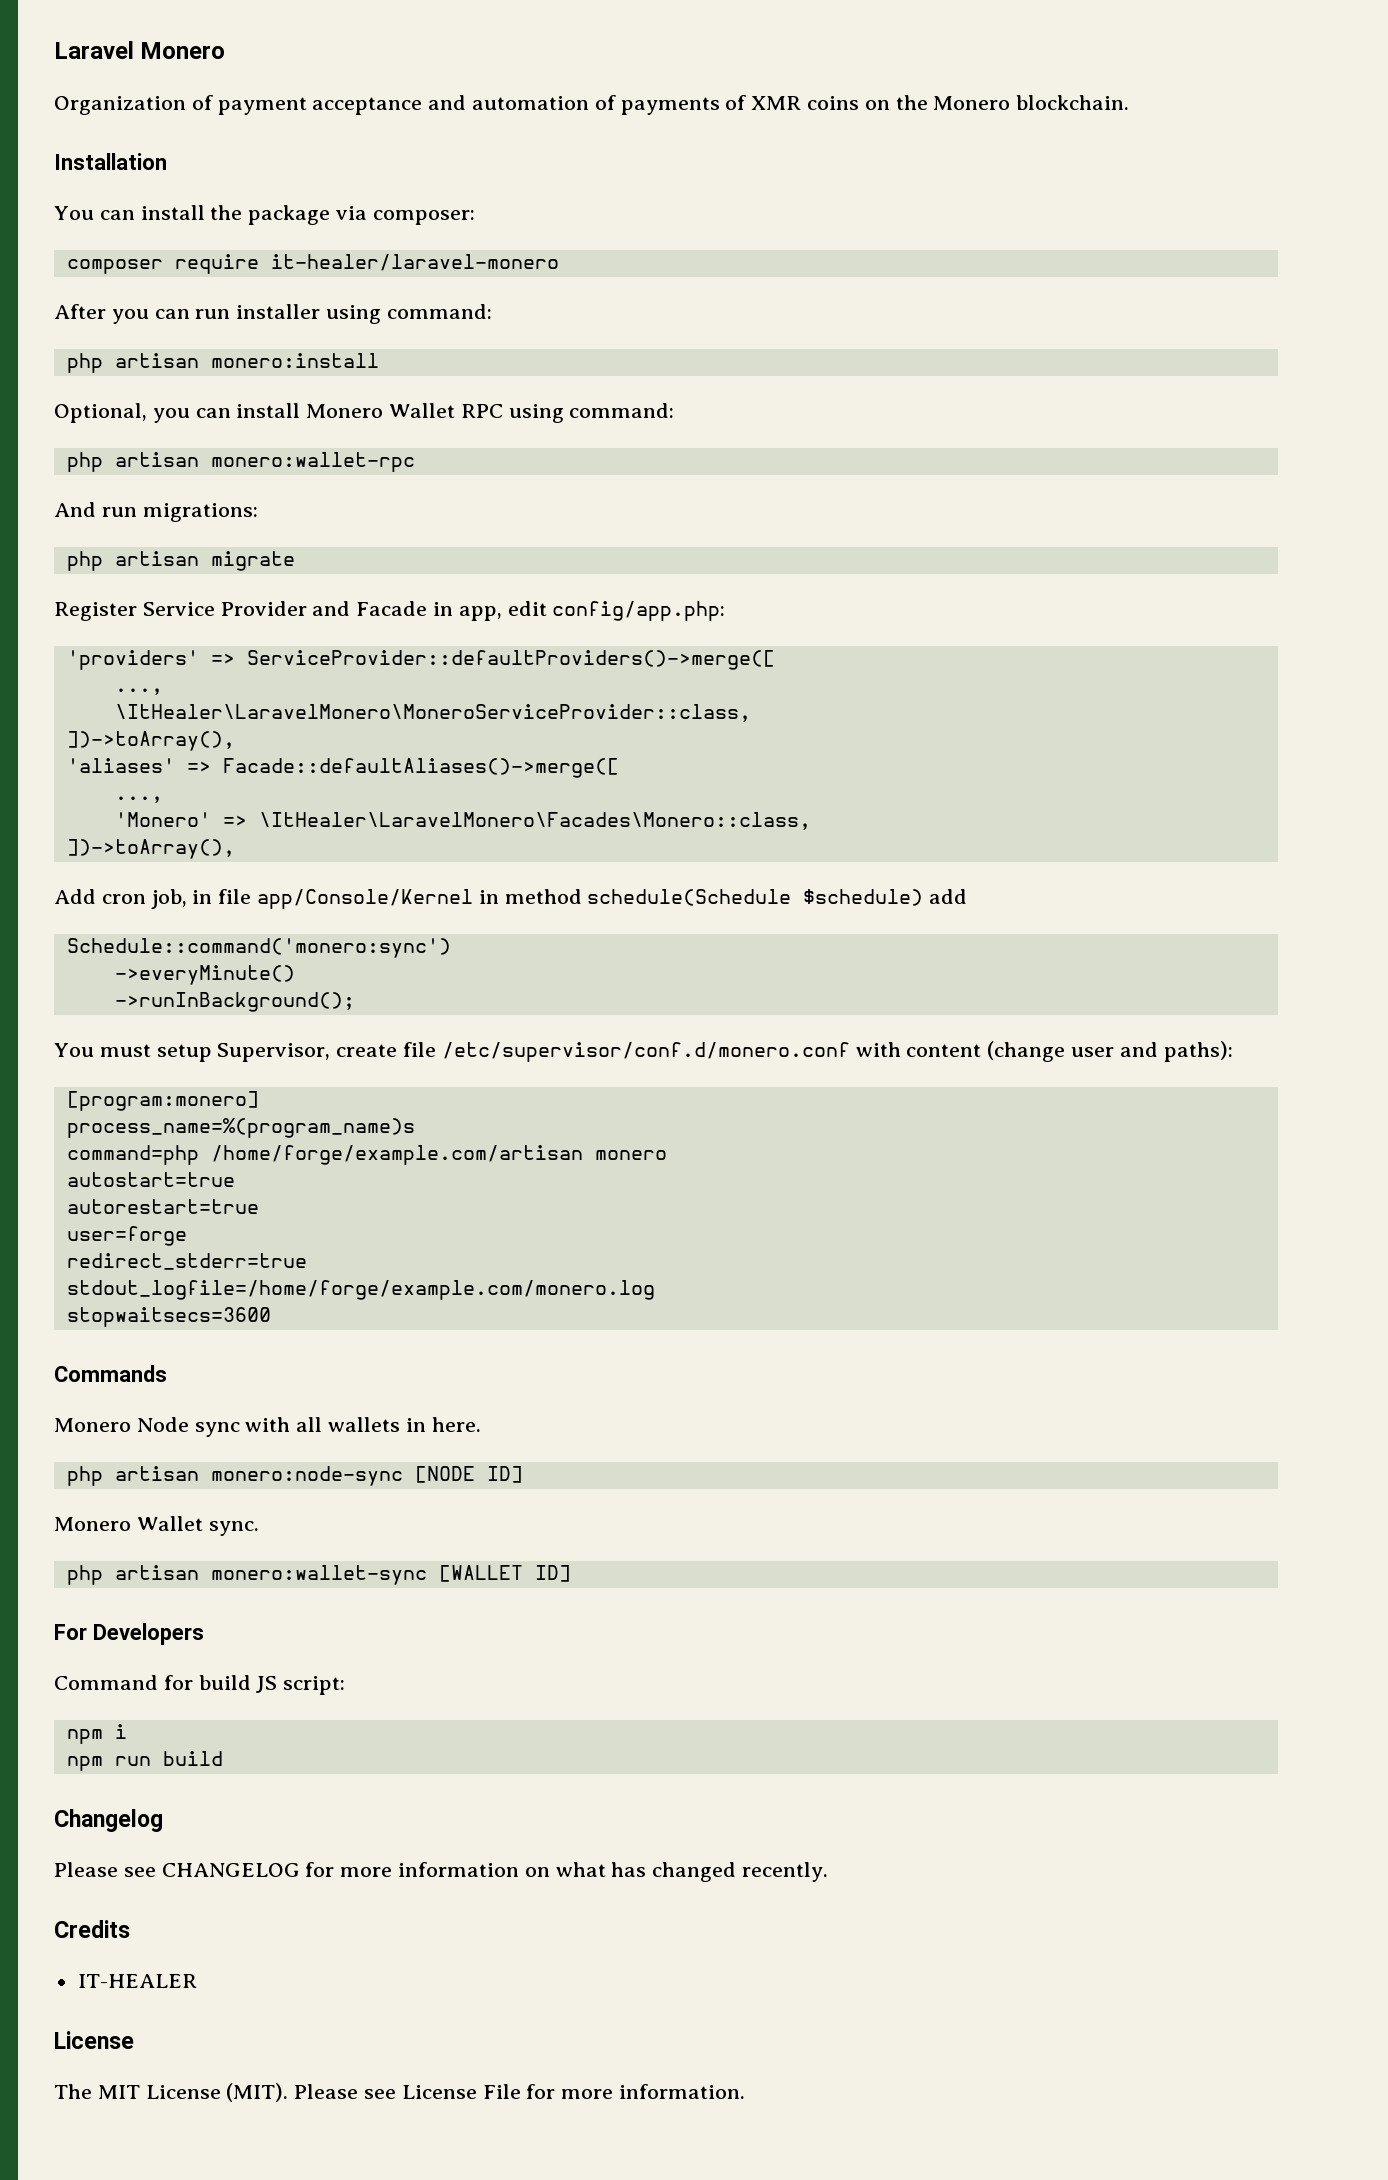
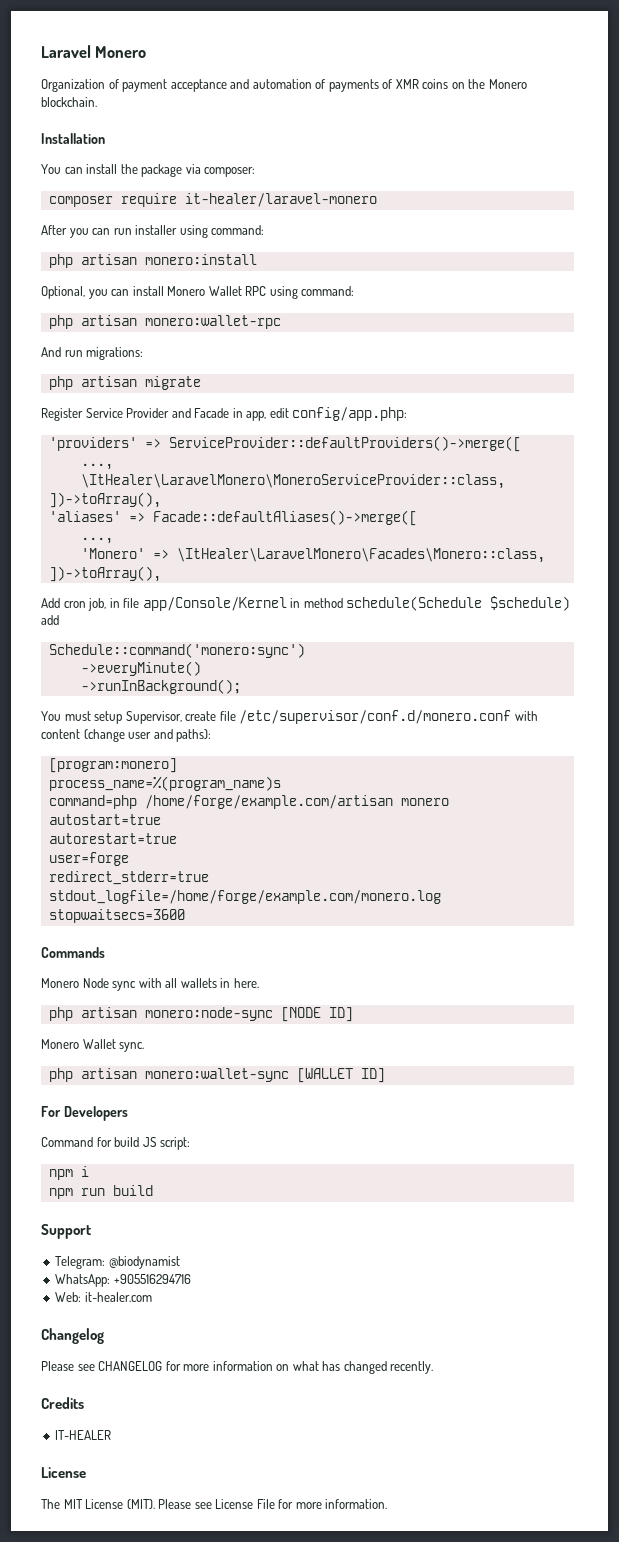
+ Support
+ Telegram: @biodynamist
+ WhatsApp: +905516294716
+ Web: it-healer.com

